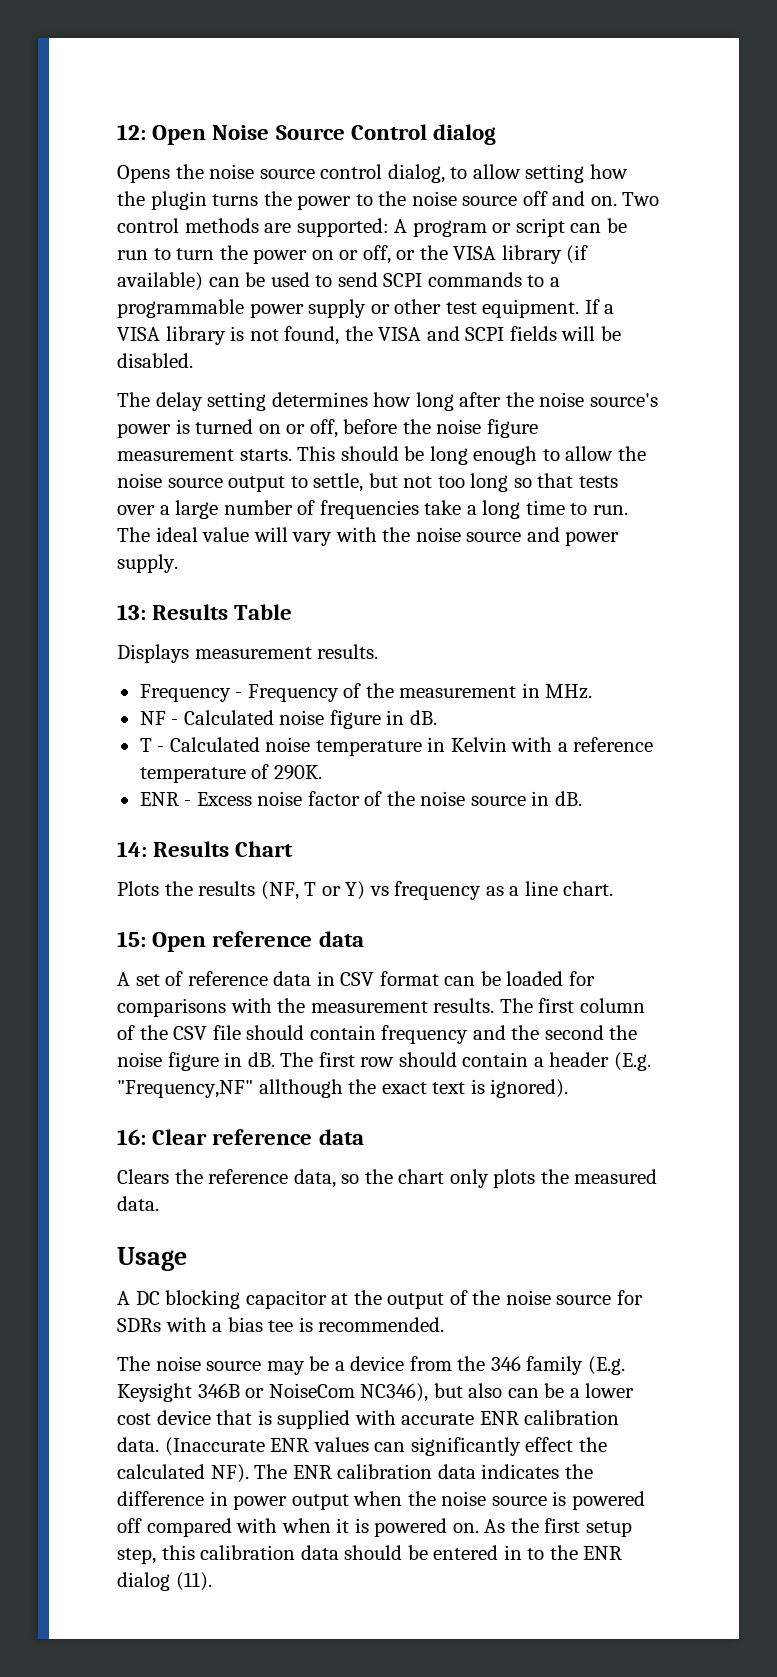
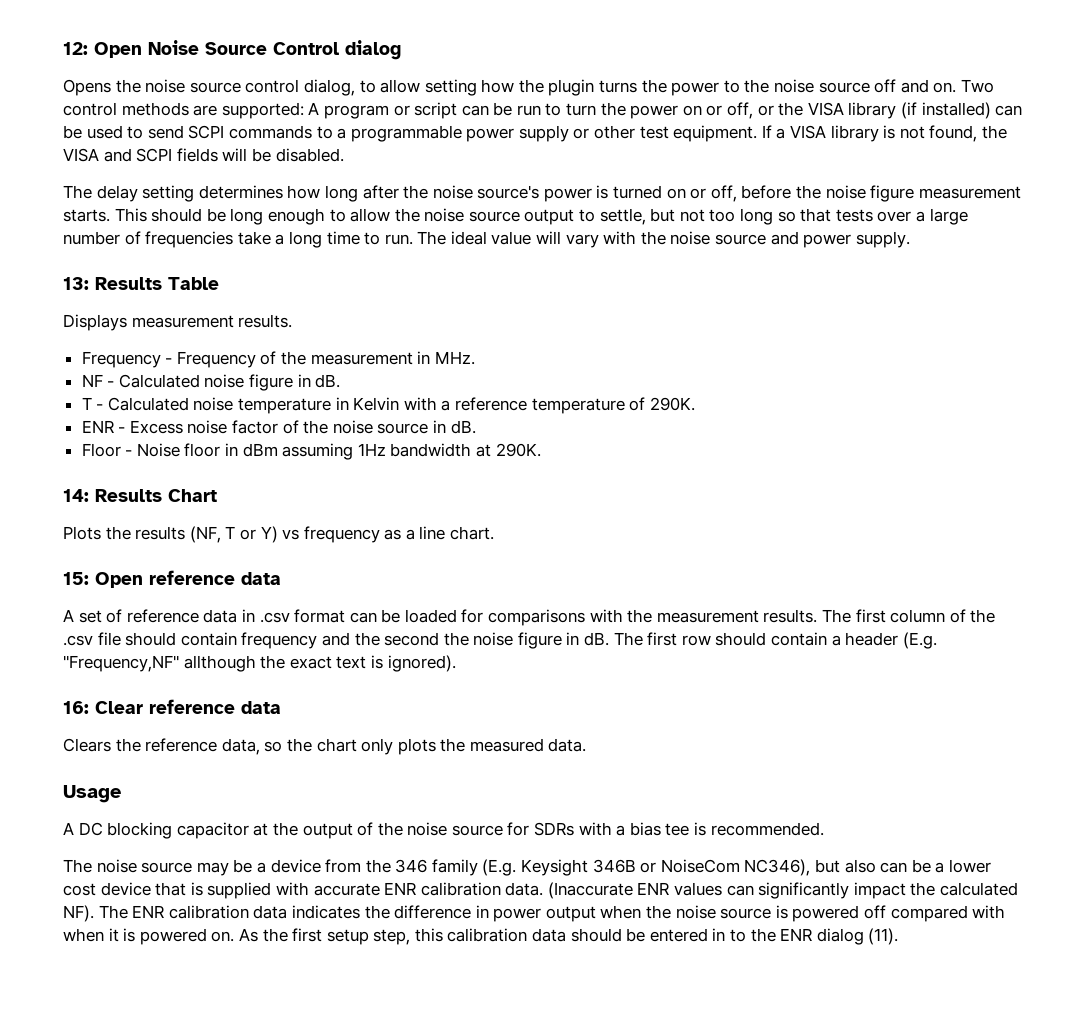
- Two control methods are supported: A program or script can be run to turn the power on or off, or the VISA library (if available) can be used to send SCPI commands to a programmable power supply or other test equipment.
+ Two control methods are supported: A program or script can be run to turn the power on or off, or the VISA library (if installed) can be used to send SCPI commands to a programmable power supply or other test equipment.
+ Floor - Noise floor in dBm assuming 1Hz bandwidth at 290K.
- A set of reference data in CSV format can be loaded for comparisons with the measurement results.
+ A set of reference data in .csv format can be loaded for comparisons with the measurement results.
- The first column of the CSV file should contain frequency and the second the noise figure in dB.
+ The first column of the .csv file should contain frequency and the second the noise figure in dB.
- (Inaccurate ENR values can significantly effect the calculated NF). The ENR calibration data indicates the difference in power output when the noise source is powered off compared with when it is powered on.
+ (Inaccurate ENR values can significantly impact the calculated NF). The ENR calibration data indicates the difference in power output when the noise source is powered off compared with when it is powered on.

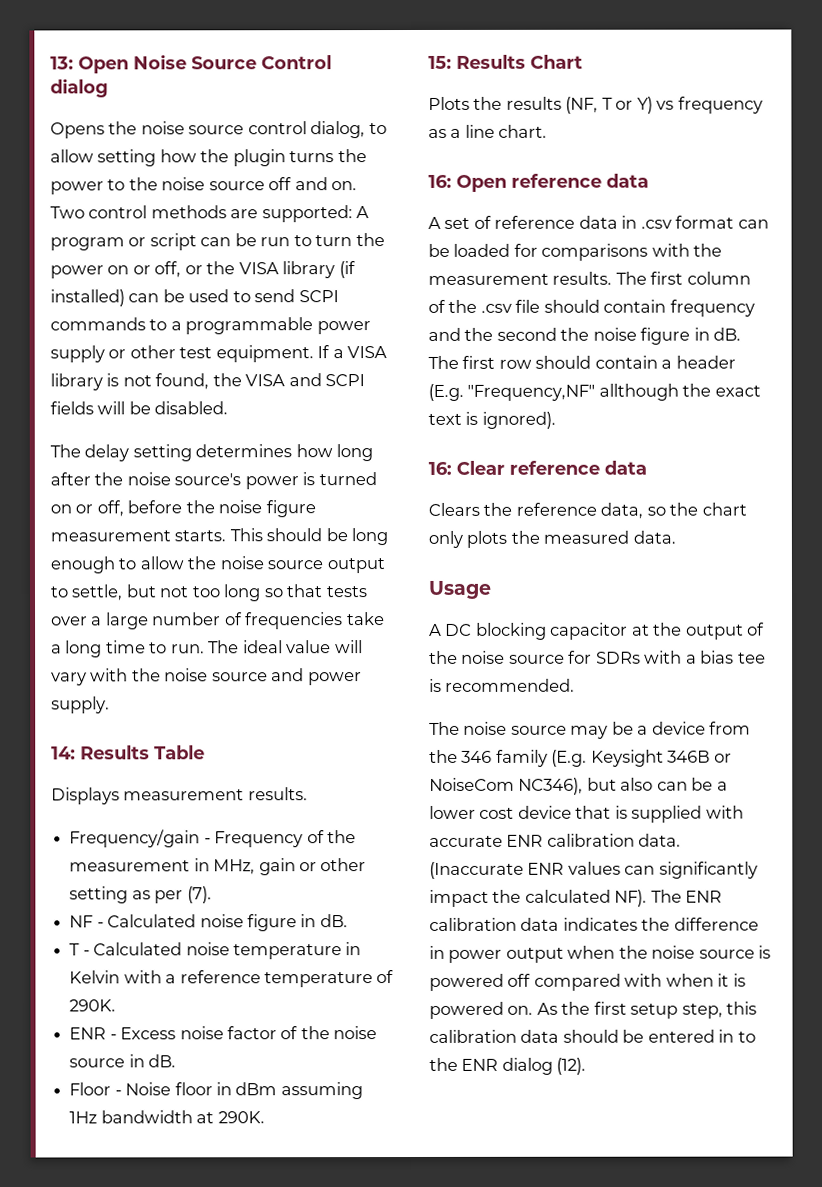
- 12: Open Noise Source Control dialog
+ 13: Open Noise Source Control dialog
- 13: Results Table
+ 14: Results Table
- Frequency - Frequency of the measurement in MHz.
+ Frequency/gain - Frequency of the measurement in MHz, gain or other setting as per (7).
- 14: Results Chart
+ 15: Results Chart
- 15: Open reference data
+ 16: Open reference data
- As the first setup step, this calibration data should be entered in to the ENR dialog (11).
+ As the first setup step, this calibration data should be entered in to the ENR dialog (12).

